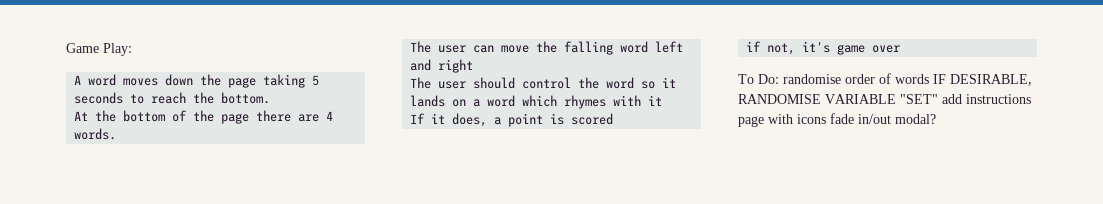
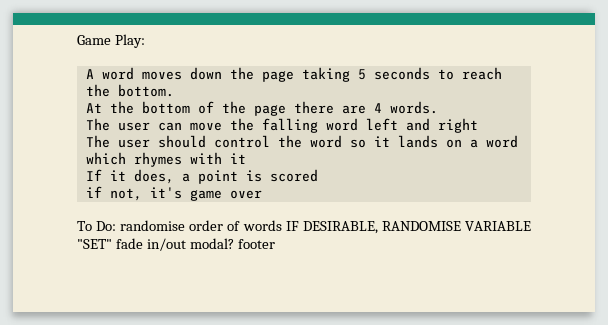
- To Do: randomise order of words IF DESIRABLE, RANDOMISE VARIABLE "SET" add instructions page with icons fade in/out modal?
+ To Do: randomise order of words IF DESIRABLE, RANDOMISE VARIABLE "SET" fade in/out modal? footer

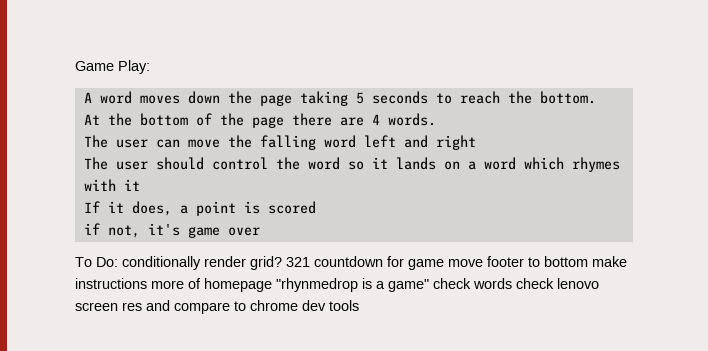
- To Do: randomise order of words IF DESIRABLE, RANDOMISE VARIABLE "SET" fade in/out modal? footer
+ To Do: conditionally render grid? 321 countdown for game move footer to bottom make instructions more of homepage "rhynmedrop is a game" check words check lenovo screen res and compare to chrome dev tools

